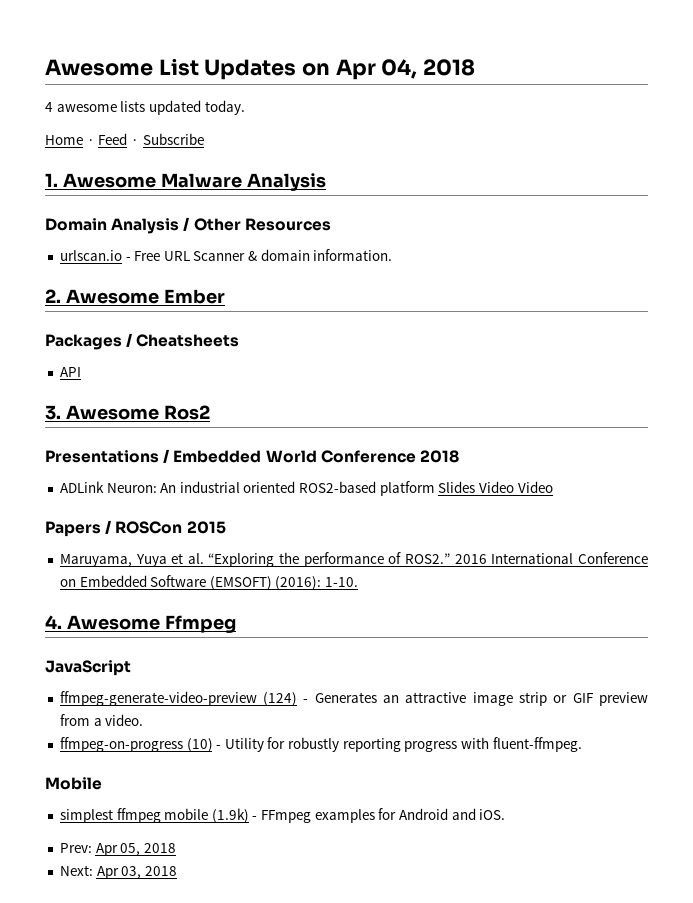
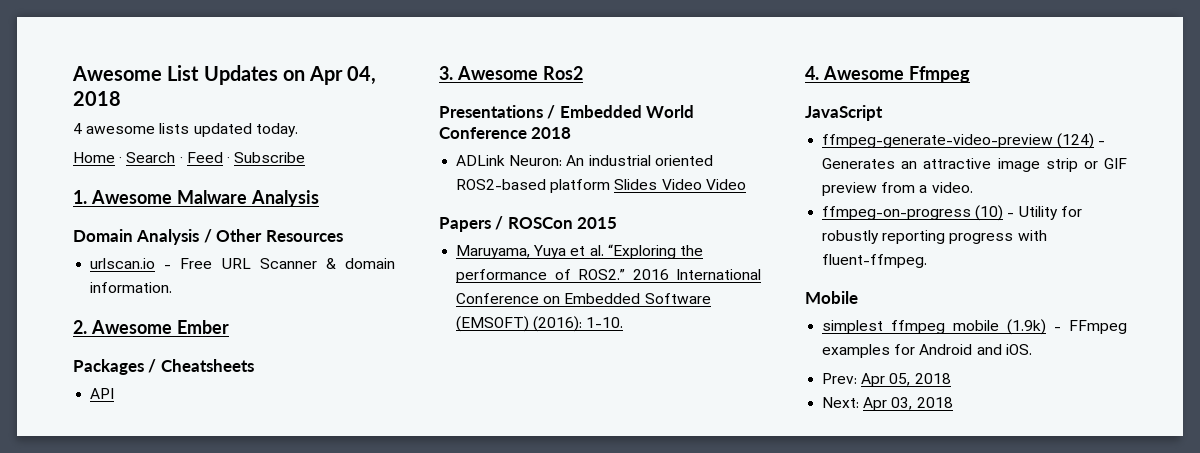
- Home · Feed · Subscribe
+ Home · Search · Feed · Subscribe

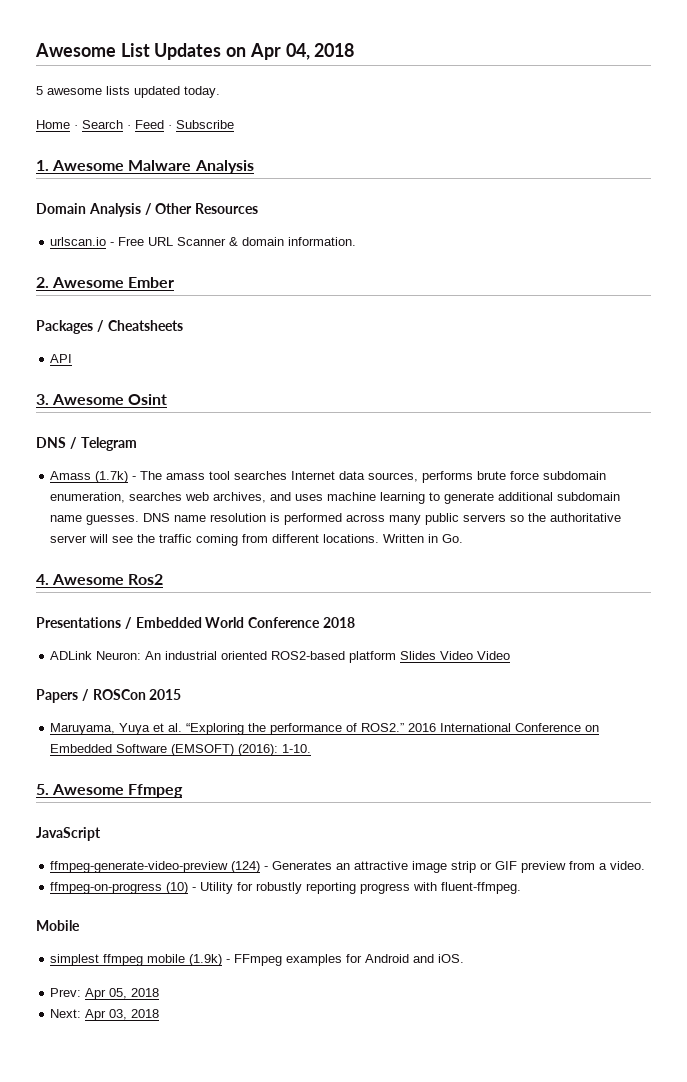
- 4 awesome lists updated today.
+ 5 awesome lists updated today.
- 3. Awesome Ros2
+ 3. Awesome Osint
+ DNS / Telegram
+ Amass (1.7k) - The amass tool searches Internet data sources, performs brute force subdomain enumeration, searches web archives, and uses machine learning to generate additional subdomain name guesses. DNS name resolution is performed across many public servers so the authoritative server will see the traffic coming from different locations. Written in Go.
+ 4. Awesome Ros2
- 4. Awesome Ffmpeg
+ 5. Awesome Ffmpeg

